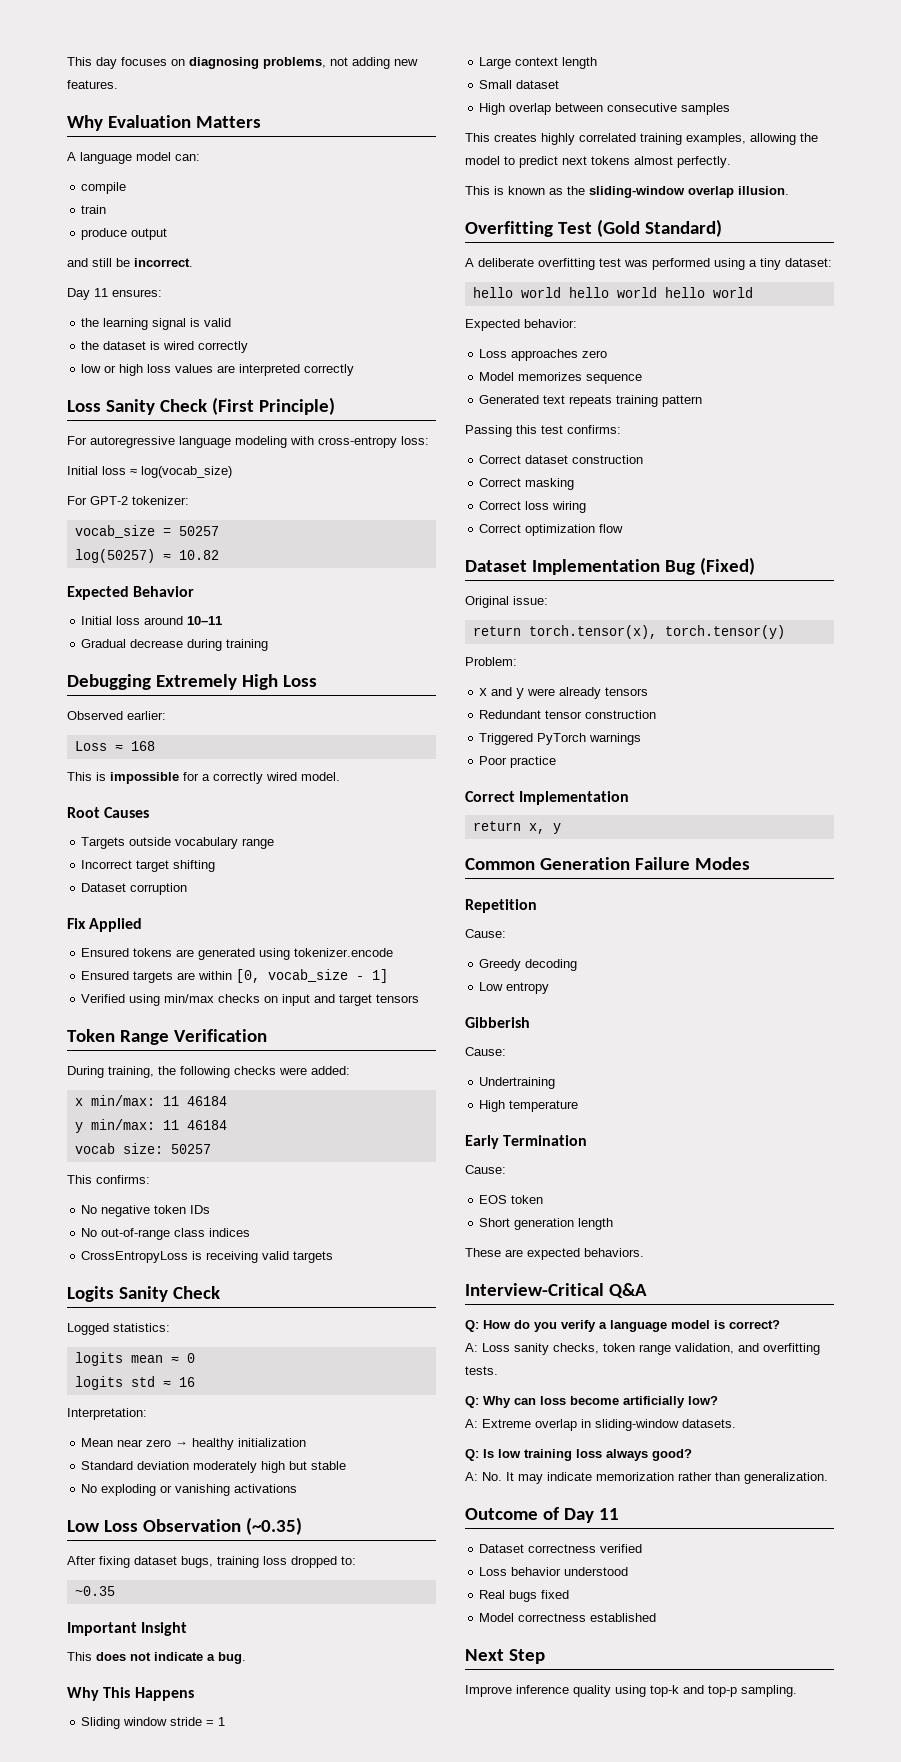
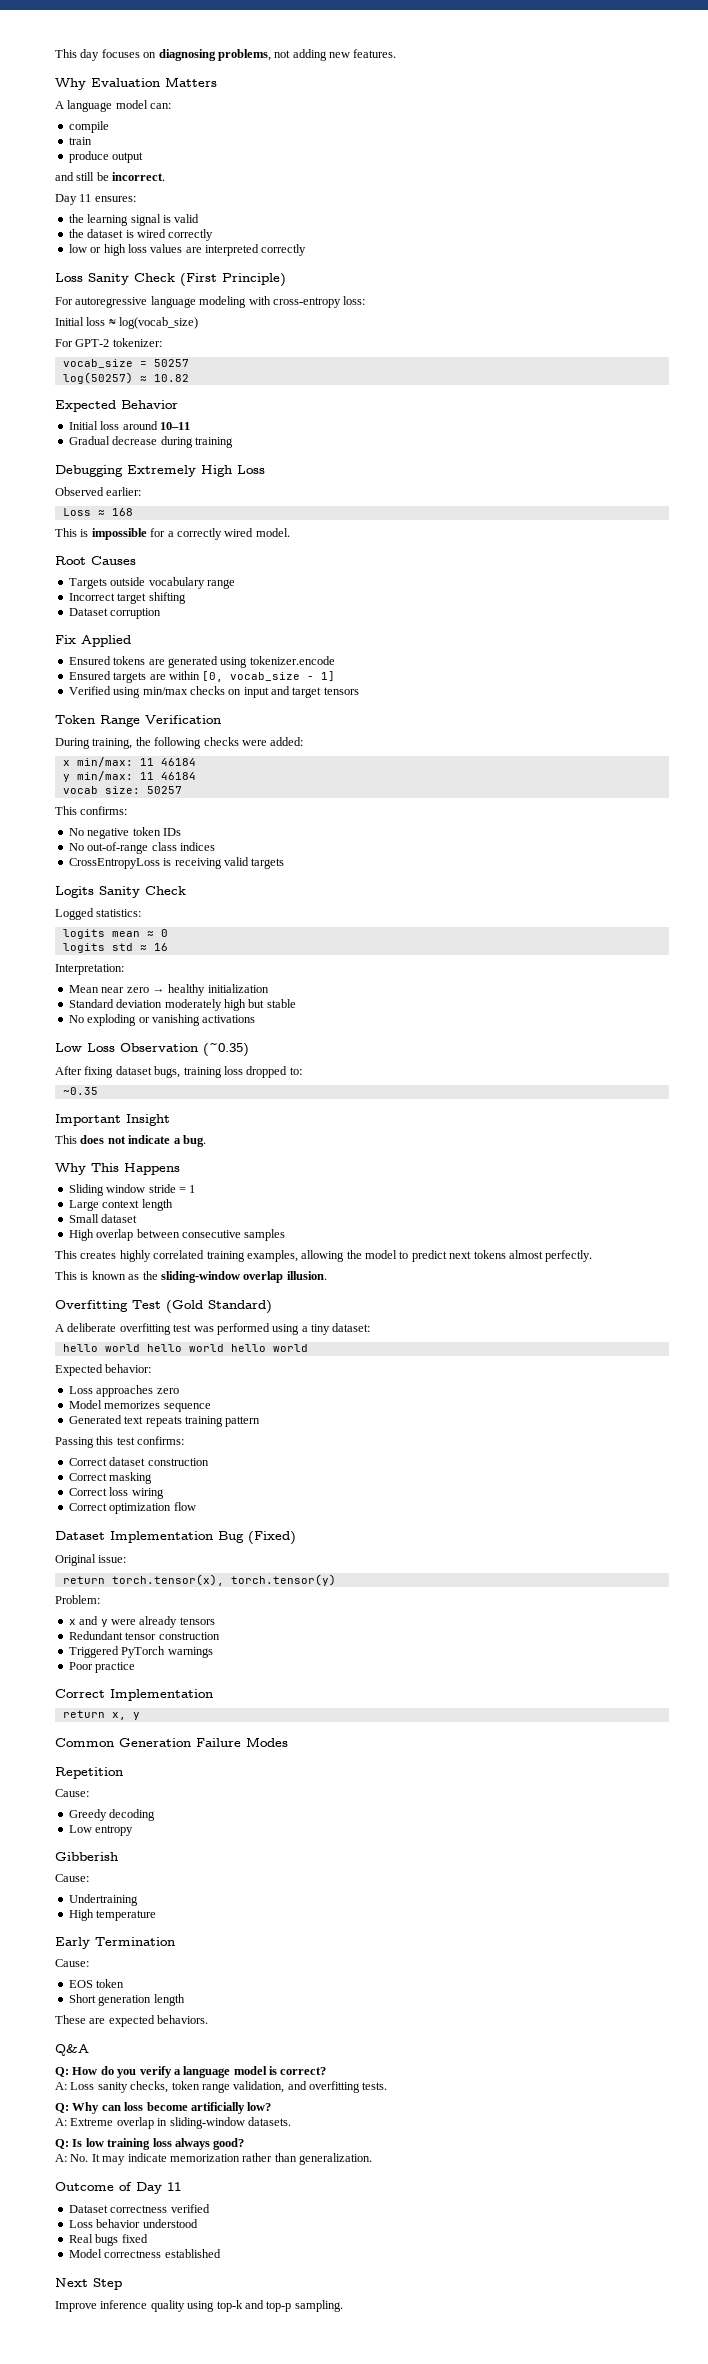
- Interview-Critical Q&A
+ Q&A

